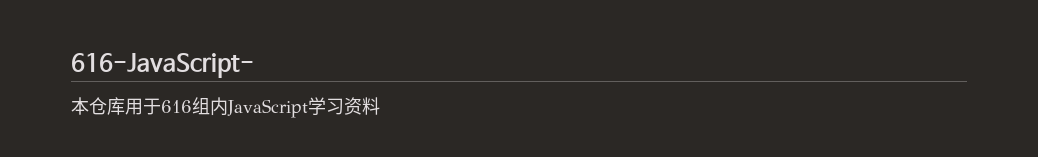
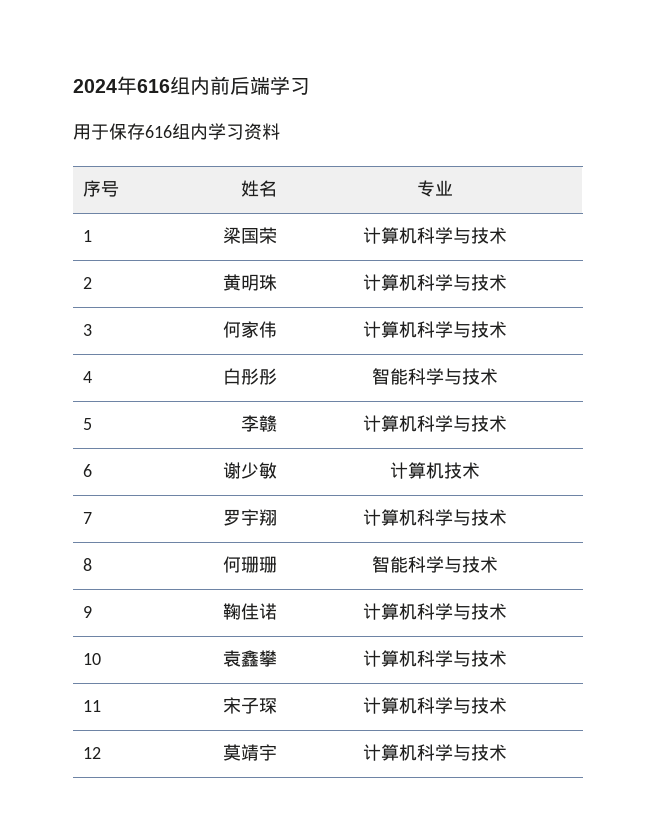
- 616-JavaScript-
- 本仓库用于616组内JavaScript学习资料
+ 2024年616组内前后端学习
+ 用于保存616组内学习资料
+ 序号 | 姓名 | 专业
+ 1 | 梁国荣 | 计算机科学与技术
+ 2 | 黄明珠 | 计算机科学与技术
+ 3 | 何家伟 | 计算机科学与技术
+ 4 | 白彤彤 | 智能科学与技术
+ 5 | 李赣 | 计算机科学与技术
+ 6 | 谢少敏 | 计算机技术
+ 7 | 罗宇翔 | 计算机科学与技术
+ 8 | 何珊珊 | 智能科学与技术
+ 9 | 鞠佳诺 | 计算机科学与技术
+ 10 | 袁鑫攀 | 计算机科学与技术
+ 11 | 宋子琛 | 计算机科学与技术
+ 12 | 莫靖宇 | 计算机科学与技术

